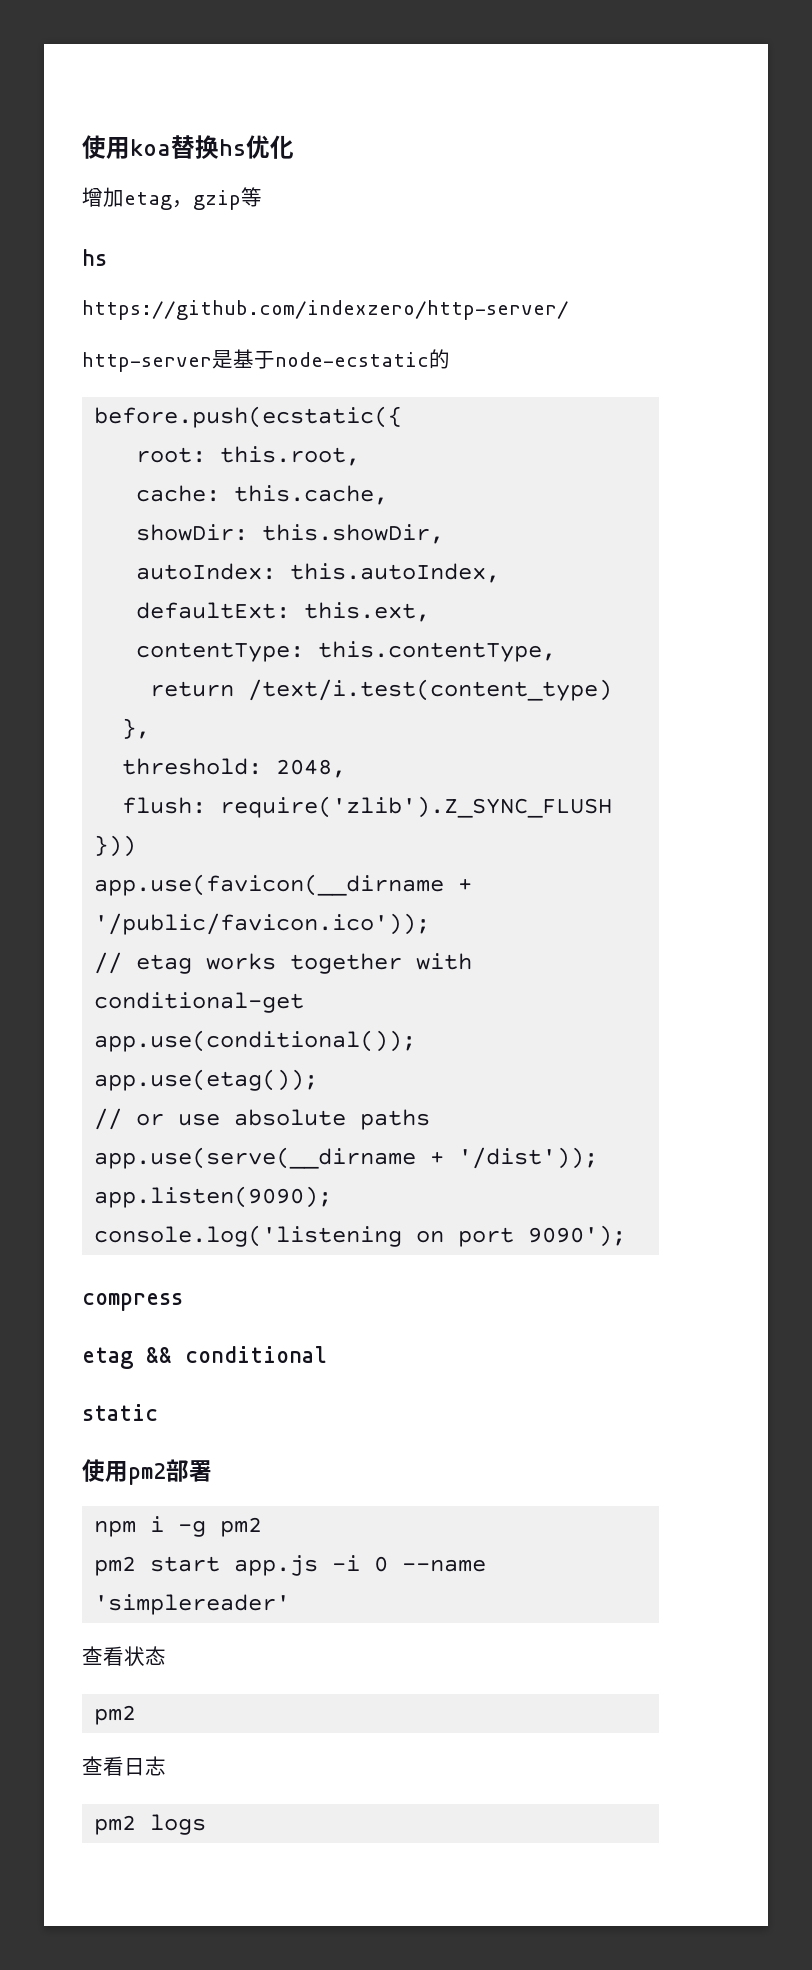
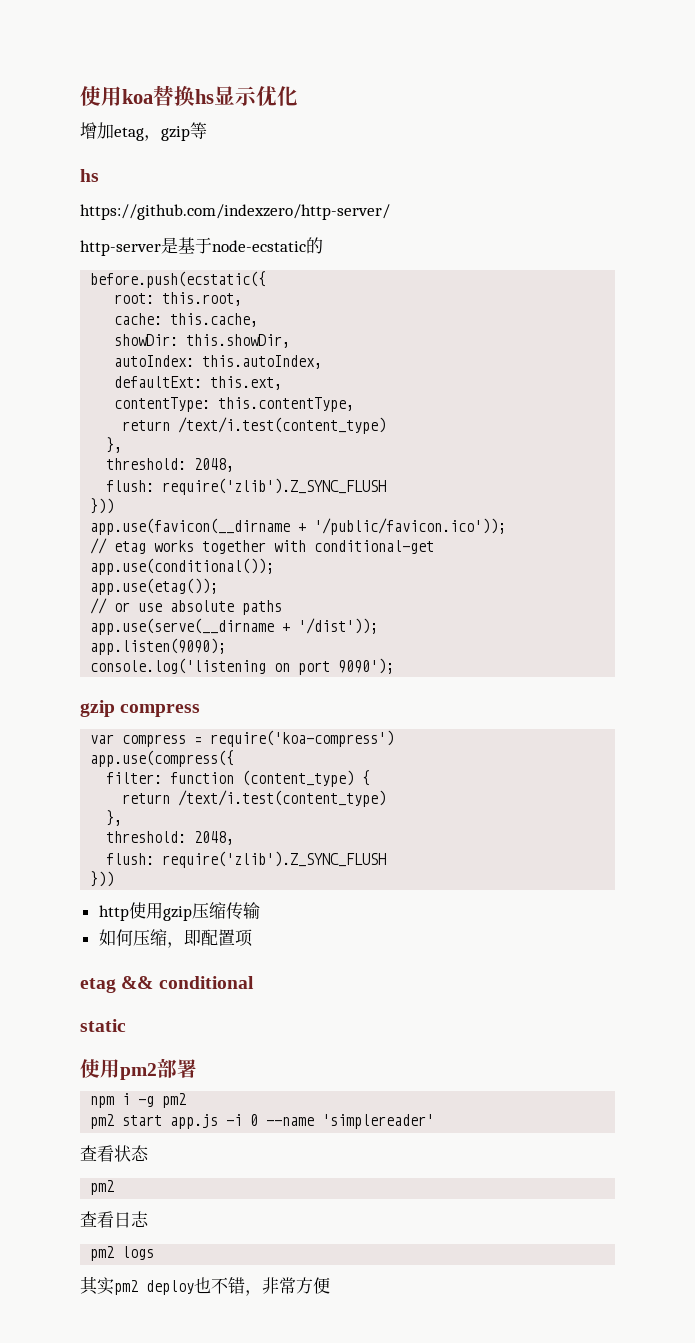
- 使用koa替换hs优化
+ 使用koa替换hs显示优化
- compress
+ gzip compress
+ var compress = require('koa-compress')
+ app.use(compress({
+ filter: function (content_type) {
+ return /text/i.test(content_type)
+ },
+ threshold: 2048,
+ flush: require('zlib').Z_SYNC_FLUSH
+ }))
+ http使用gzip压缩传输
+ 如何压缩，即配置项
+ 其实pm2 deploy也不错，非常方便

